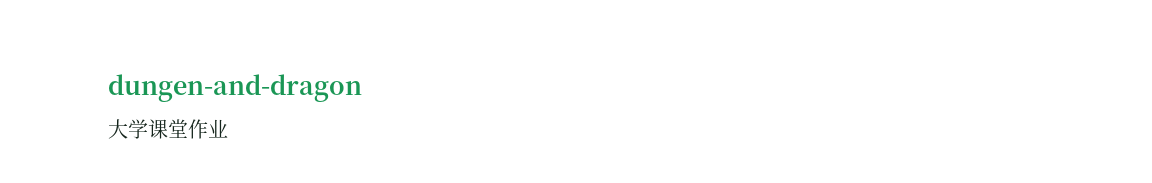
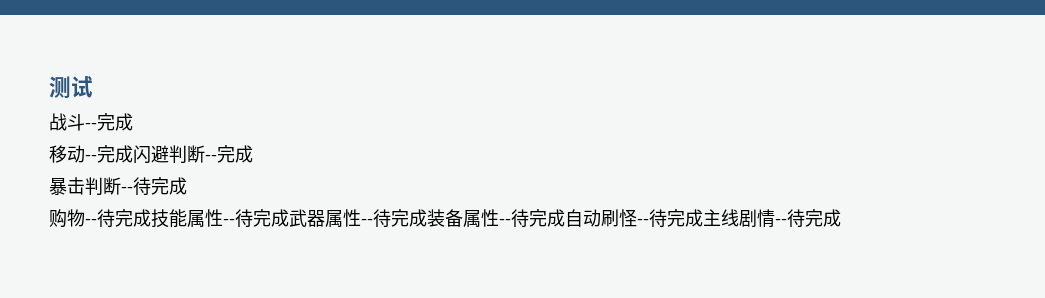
- dungen-and-dragon
- 大学课堂作业
+ 测试
+ 战斗--完成
+ 移动--完成闪避判断--完成
+ 暴击判断--待完成
+ 购物--待完成技能属性--待完成武器属性--待完成装备属性--待完成自动刷怪--待完成主线剧情--待完成

